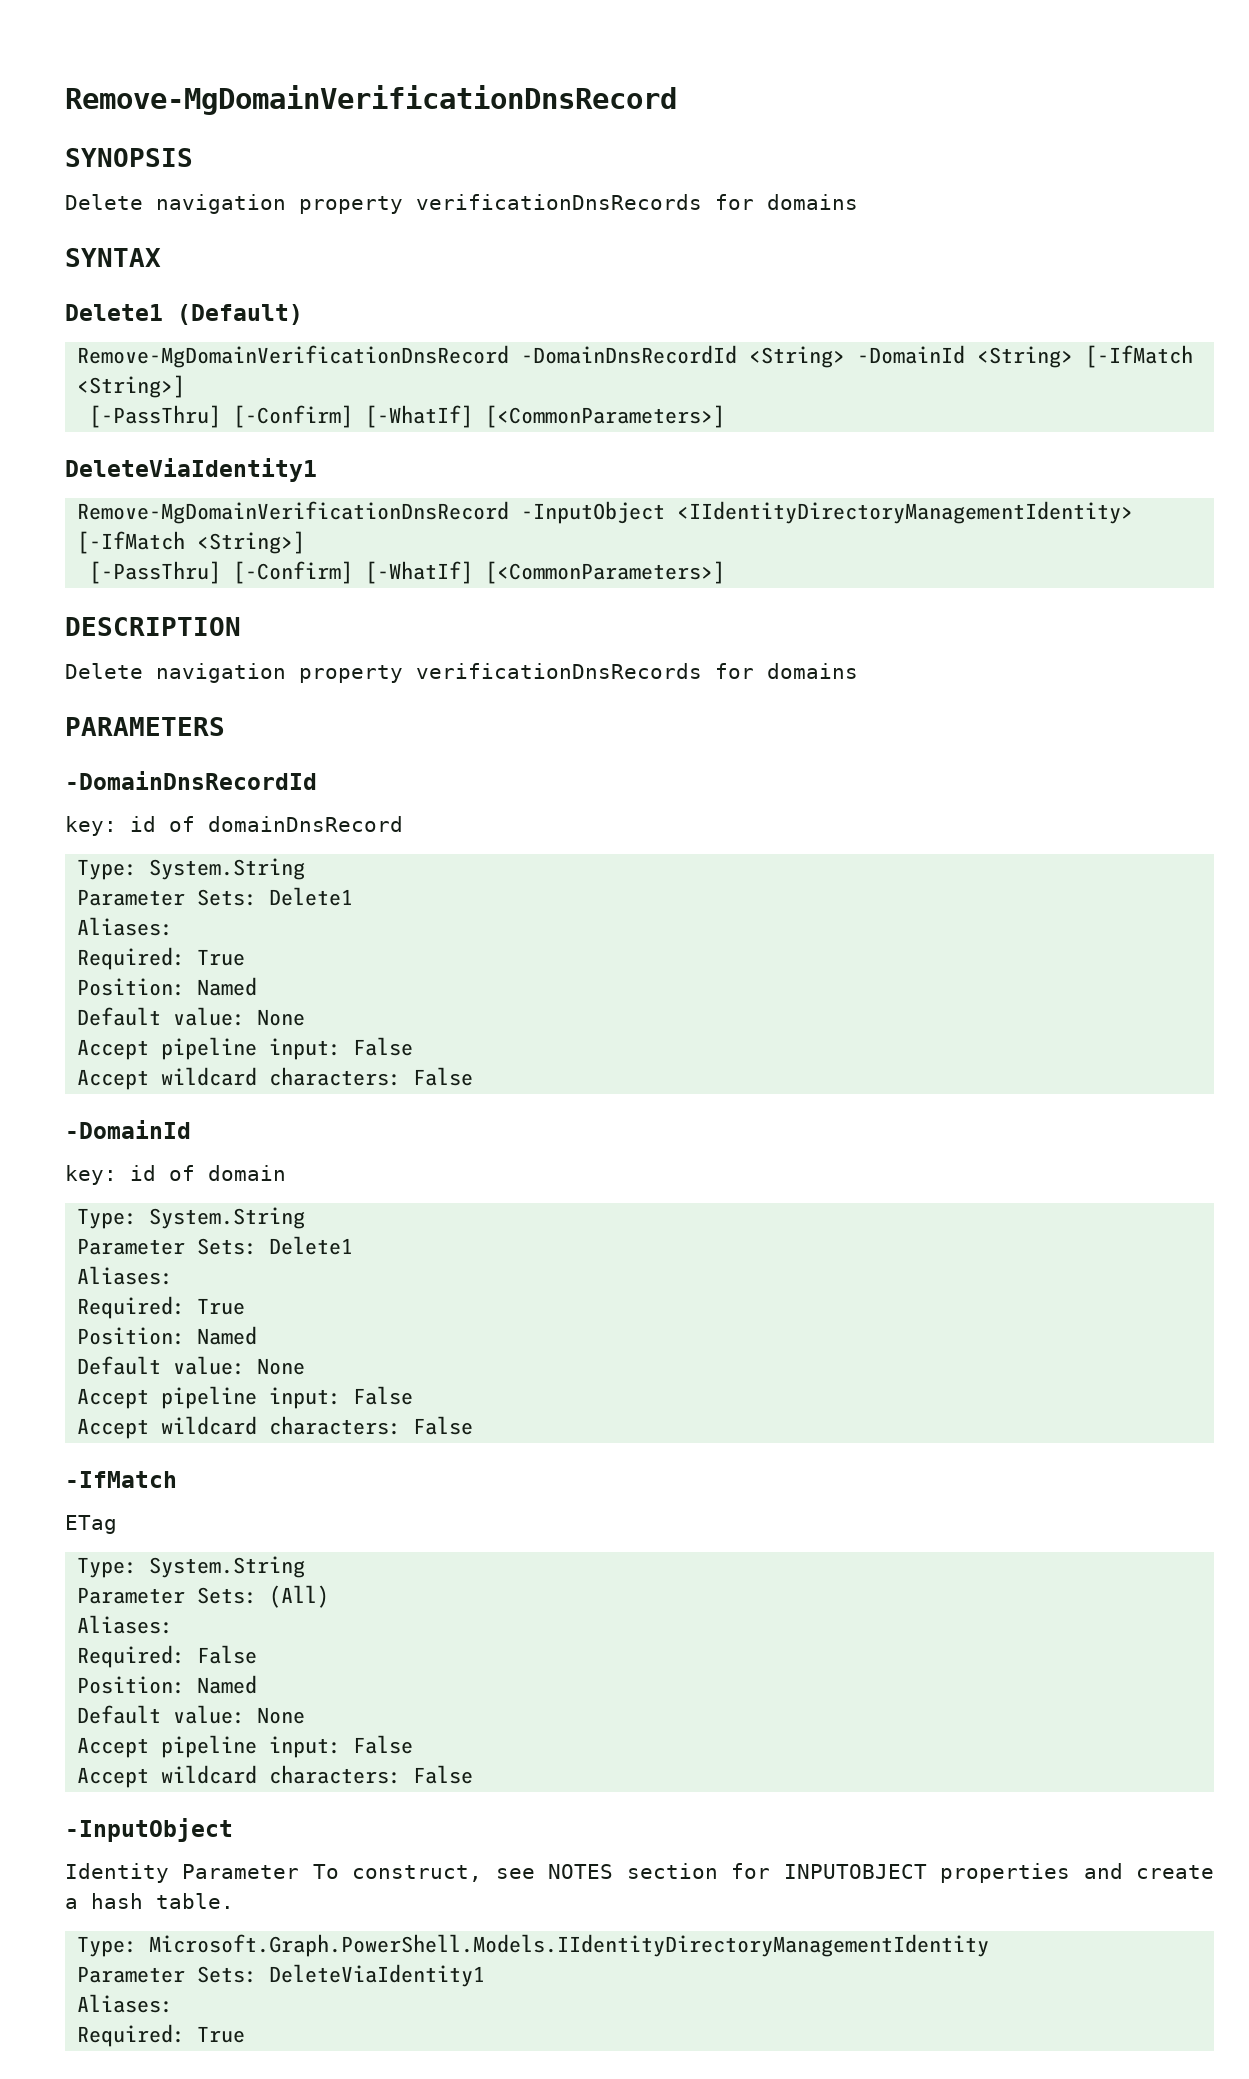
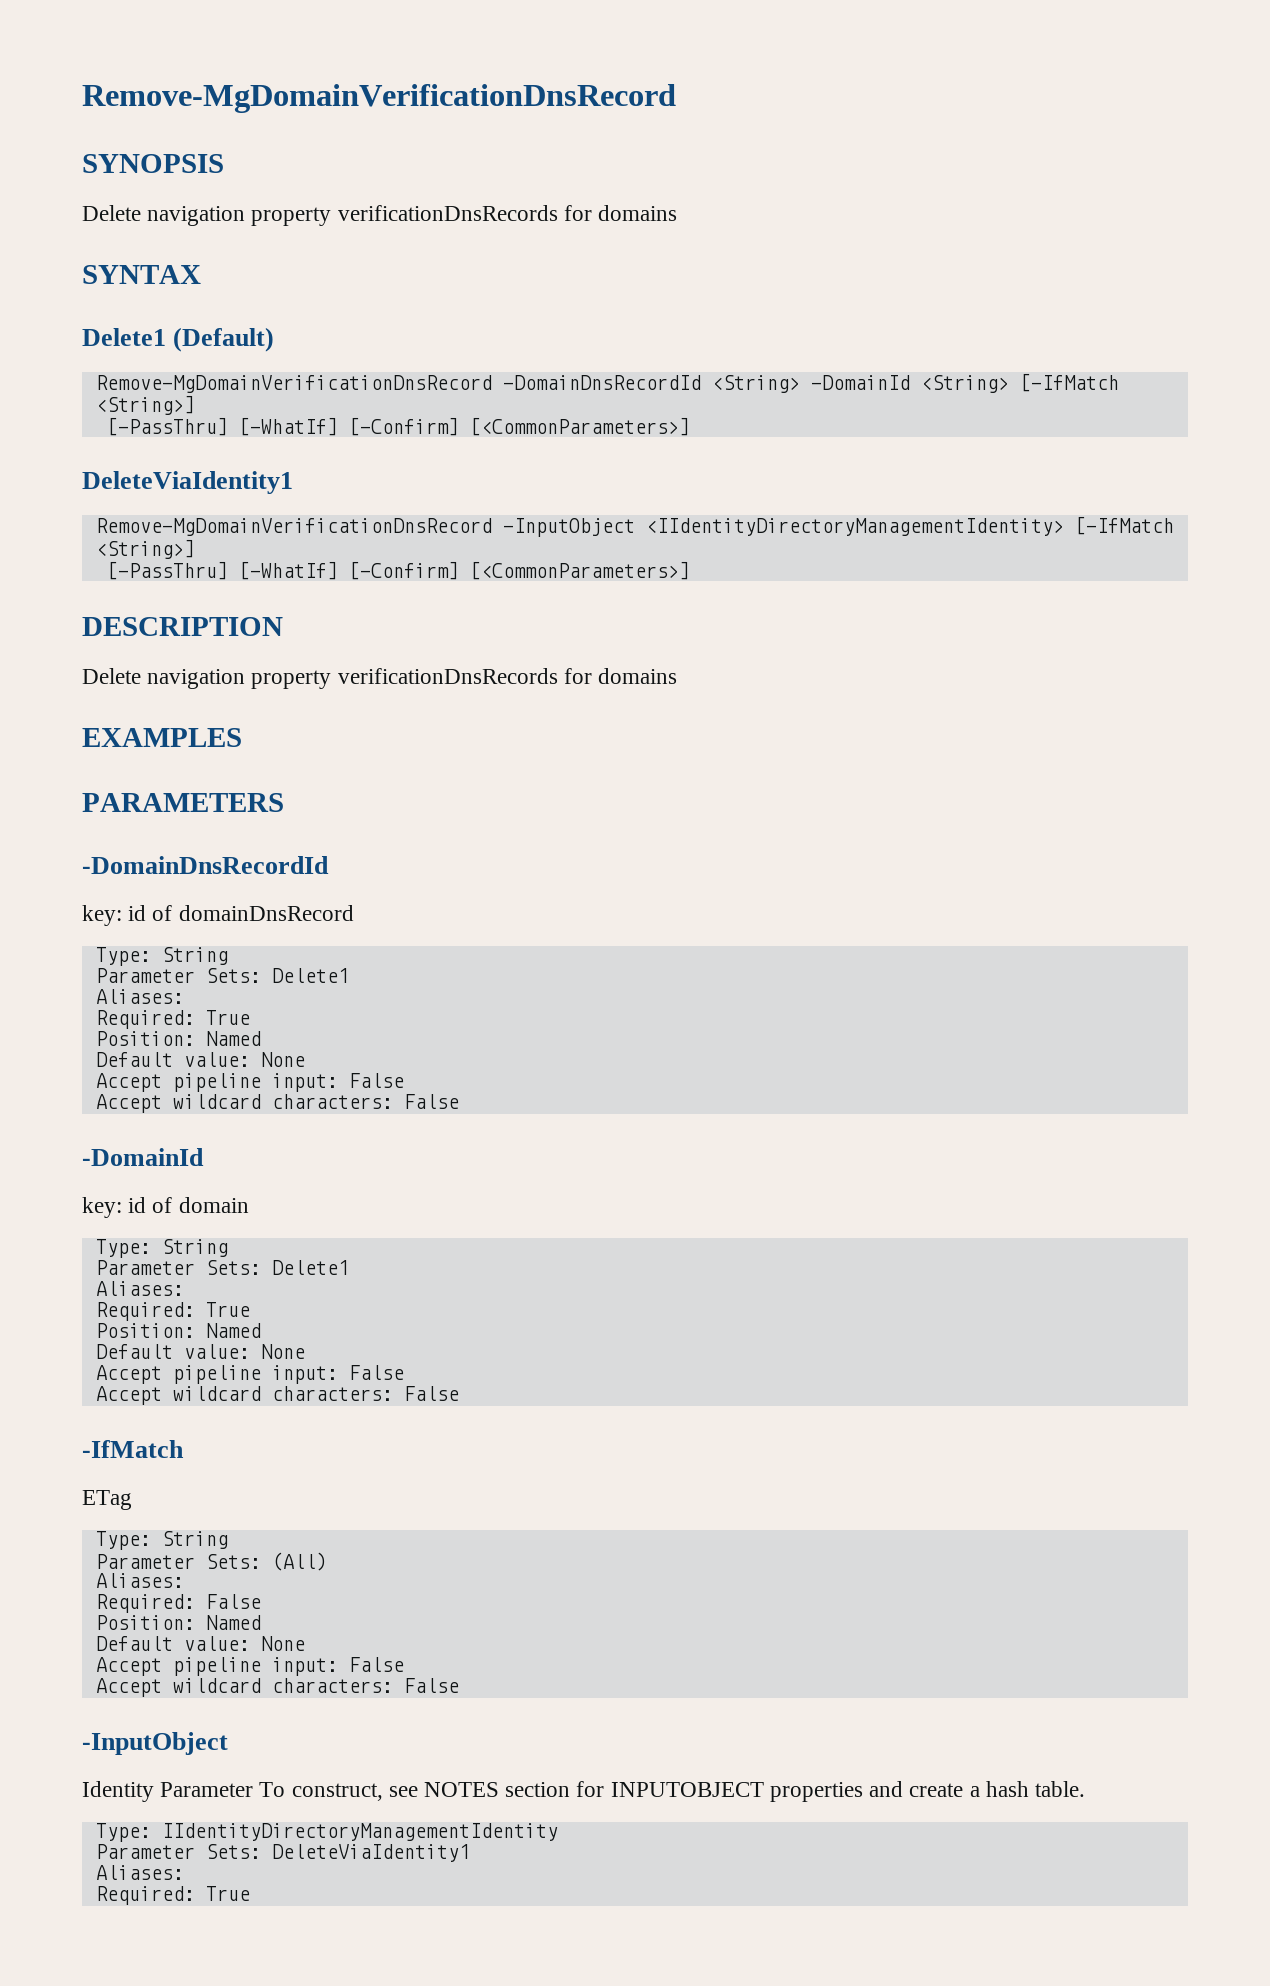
  Remove-MgDomainVerificationDnsRecord -DomainDnsRecordId <String> -DomainId <String> [-IfMatch <String>]
- [-PassThru] [-Confirm] [-WhatIf] [<CommonParameters>]
+ [-PassThru] [-WhatIf] [-Confirm] [<CommonParameters>]
  Remove-MgDomainVerificationDnsRecord -InputObject <IIdentityDirectoryManagementIdentity> [-IfMatch <String>]
- [-PassThru] [-Confirm] [-WhatIf] [<CommonParameters>]
+ [-PassThru] [-WhatIf] [-Confirm] [<CommonParameters>]
+ EXAMPLES
  key: id of domainDnsRecord
- Type: System.String
+ Type: String
  key: id of domain
- Type: System.String
+ Type: String
  ETag
- Type: System.String
+ Type: String
- Type: Microsoft.Graph.PowerShell.Models.IIdentityDirectoryManagementIdentity
+ Type: IIdentityDirectoryManagementIdentity

